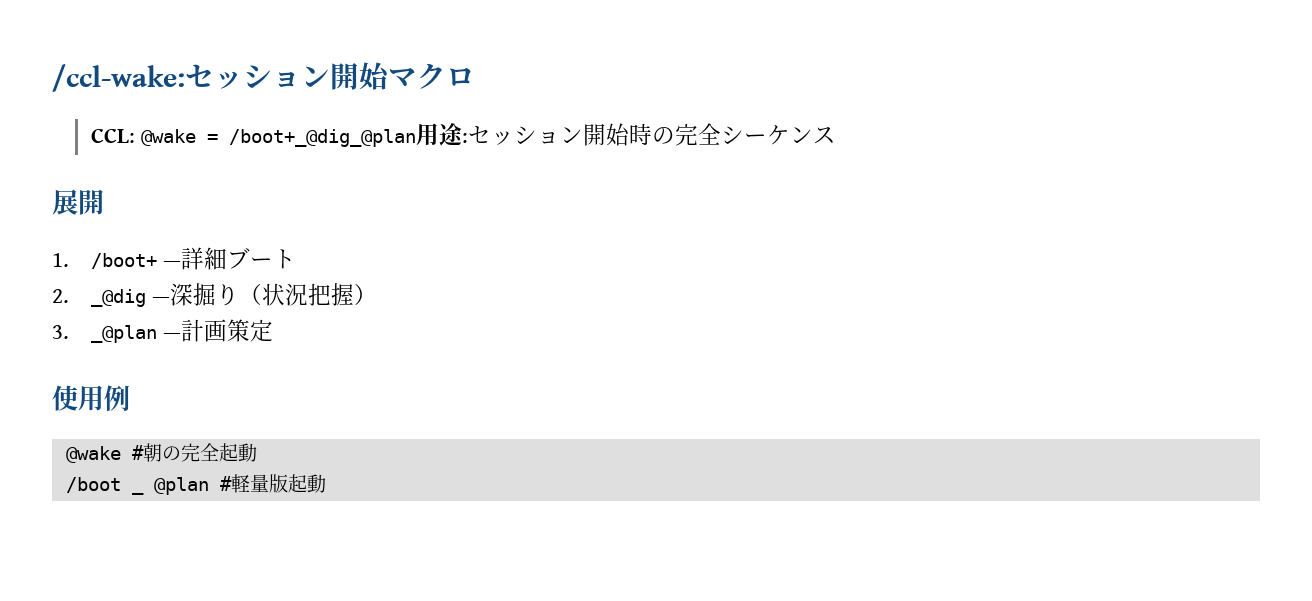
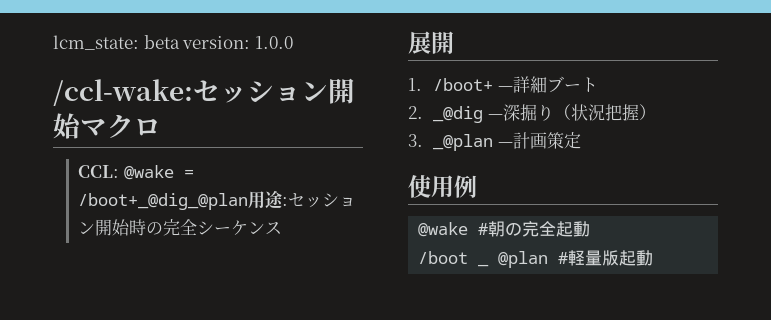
+ lcm_state: beta version: 1.0.0

